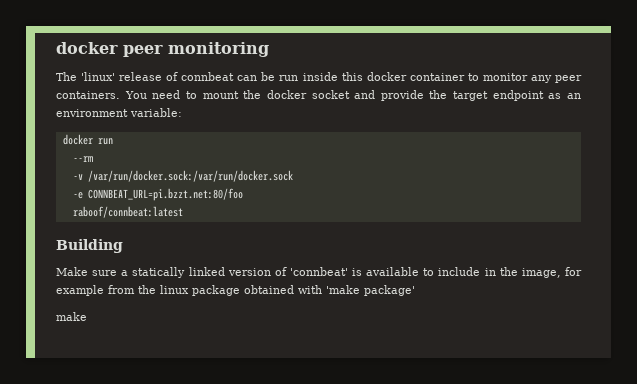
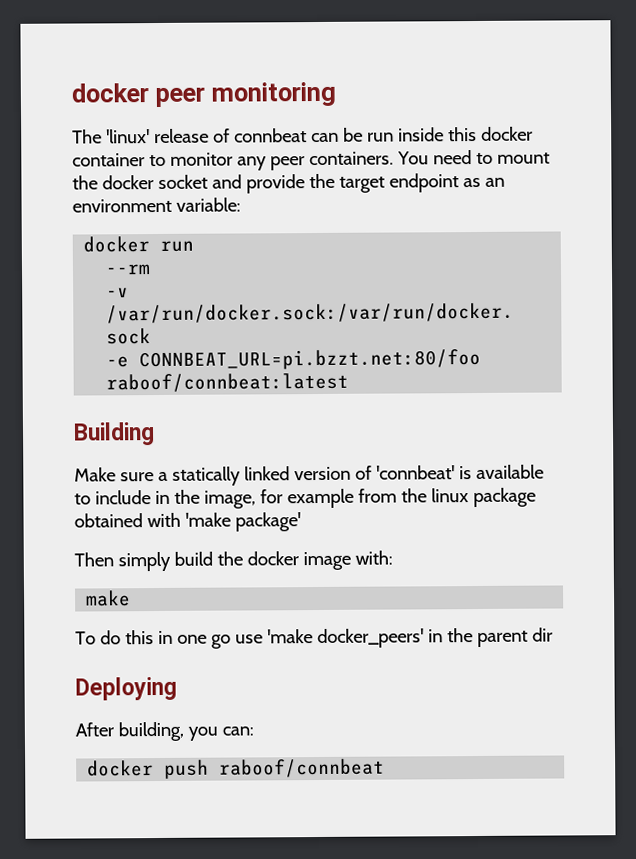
+ Then simply build the docker image with:
  make
+ To do this in one go use 'make docker_peers' in the parent dir
+ Deploying
+ After building, you can:
+ docker push raboof/connbeat

